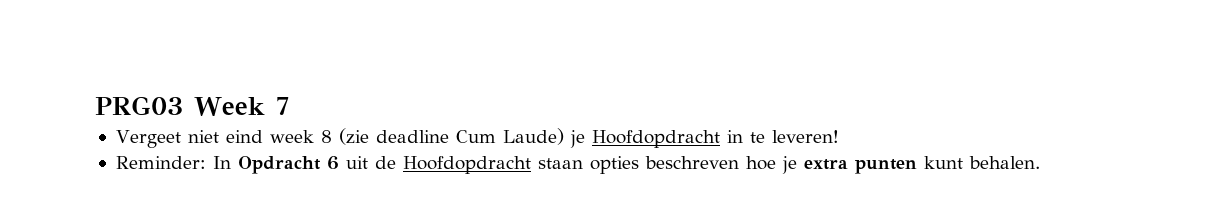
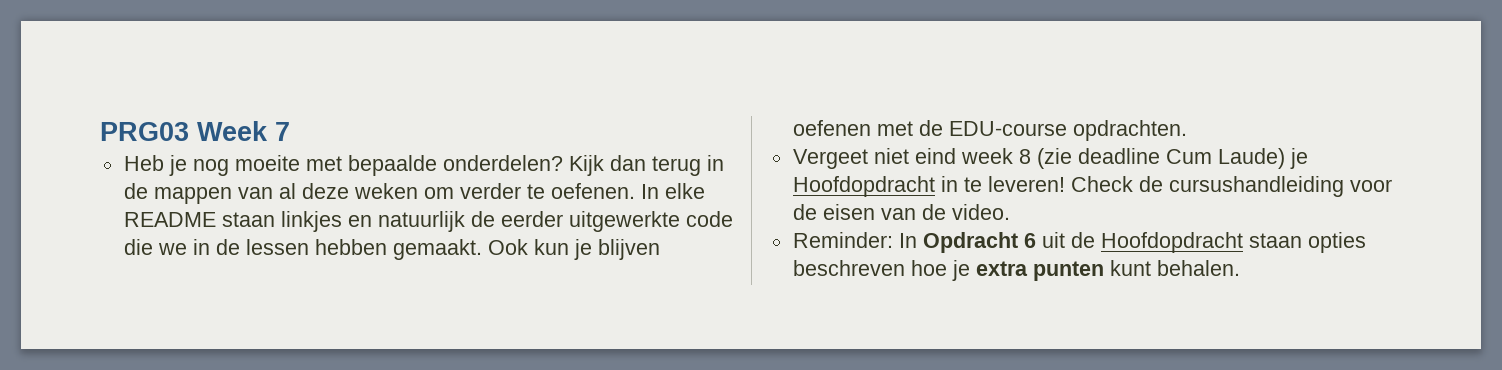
+ Heb je nog moeite met bepaalde onderdelen? Kijk dan terug in de mappen van al deze weken om verder te oefenen. In elke README staan linkjes en natuurlijk de eerder uitgewerkte code die we in de lessen hebben gemaakt. Ook kun je blijven oefenen met de EDU-course opdrachten.
+ Check de cursushandleiding voor de eisen van de video.

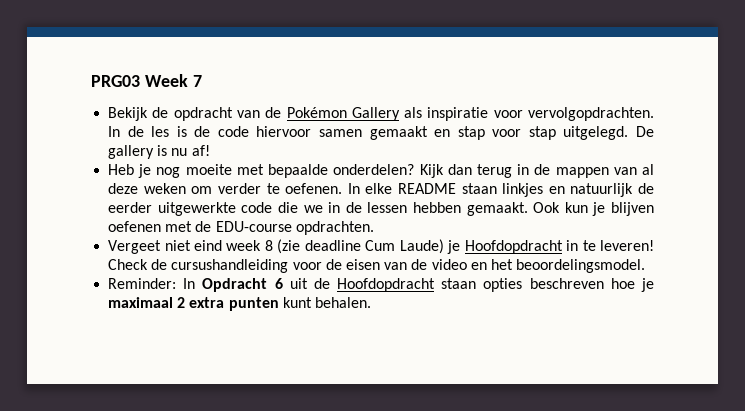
+ Bekijk de opdracht van de Pokémon Gallery als inspiratie voor vervolgopdrachten. In de les is de code hiervoor samen gemaakt en stap voor stap uitgelegd. De gallery is nu af!
- Check de cursushandleiding voor de eisen van de video.
+ Check de cursushandleiding voor de eisen van de video en het beoordelingsmodel.
- Reminder: In Opdracht 6 uit de Hoofdopdracht staan opties beschreven hoe je extra punten kunt behalen.
+ Reminder: In Opdracht 6 uit de Hoofdopdracht staan opties beschreven hoe je maximaal 2 extra punten kunt behalen.

